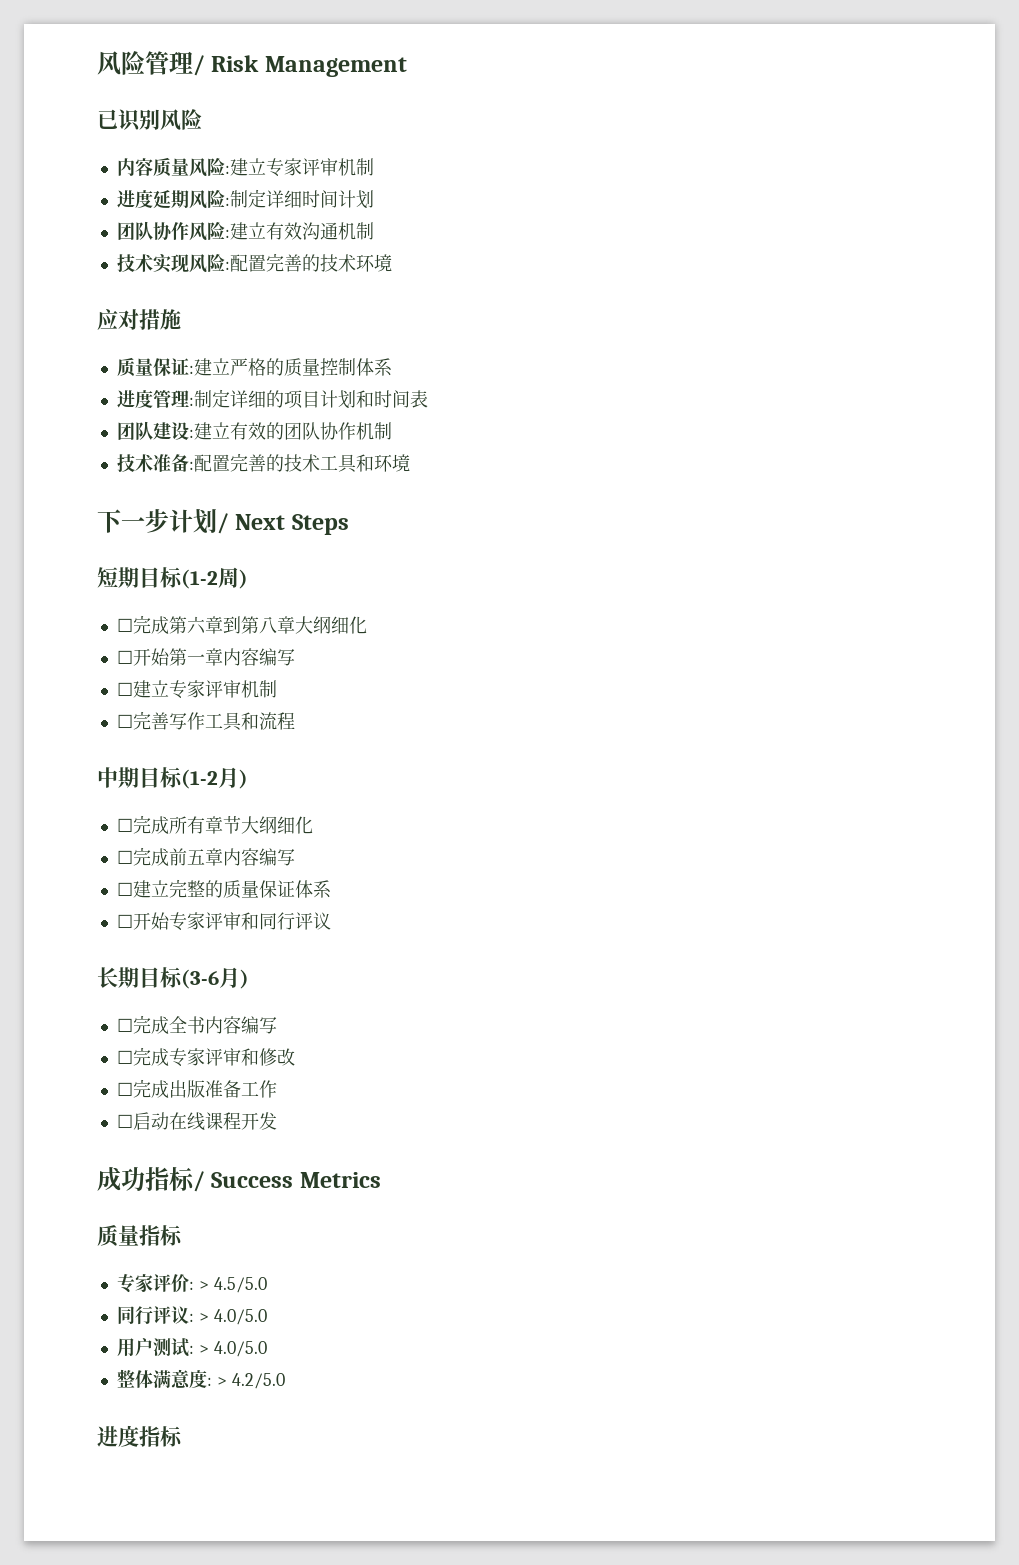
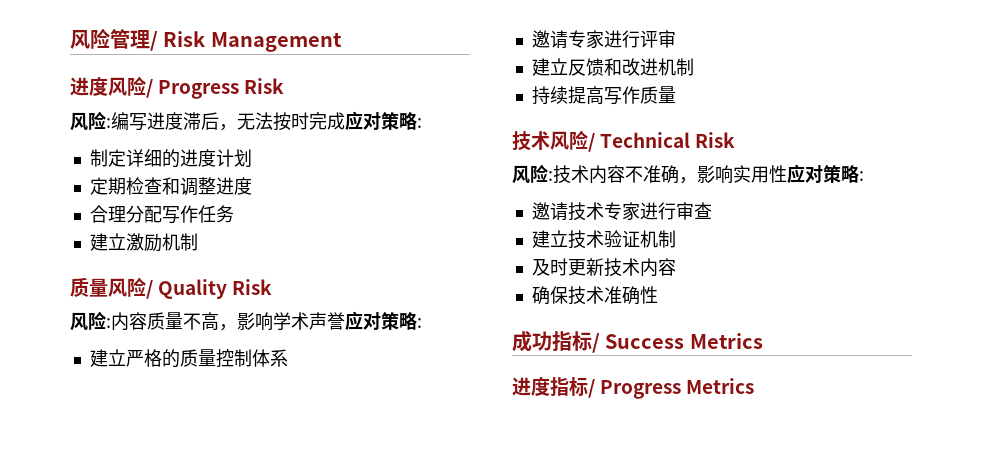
- 已识别风险
- 内容质量风险:建立专家评审机制
- 进度延期风险:制定详细时间计划
- 团队协作风险:建立有效沟通机制
- 技术实现风险:配置完善的技术环境
- 应对措施
- 质量保证:建立严格的质量控制体系
+ 进度风险/ Progress Risk
+ 风险:编写进度滞后，无法按时完成应对策略:
+ 制定详细的进度计划
+ 定期检查和调整进度
+ 合理分配写作任务
+ 建立激励机制
+ 质量风险/ Quality Risk
+ 风险:内容质量不高，影响学术声誉应对策略:
+ 建立严格的质量控制体系
- 进度管理:制定详细的项目计划和时间表
- 团队建设:建立有效的团队协作机制
- 技术准备:配置完善的技术工具和环境
- 下一步计划/ Next Steps
- 短期目标(1-2周)
- ☐完成第六章到第八章大纲细化
- ☐开始第一章内容编写
- ☐建立专家评审机制
- ☐完善写作工具和流程
- 中期目标(1-2月)
- ☐完成所有章节大纲细化
- ☐完成前五章内容编写
- ☐建立完整的质量保证体系
- ☐开始专家评审和同行评议
- 长期目标(3-6月)
- ☐完成全书内容编写
- ☐完成专家评审和修改
- ☐完成出版准备工作
- ☐启动在线课程开发
+ 邀请专家进行评审
+ 建立反馈和改进机制
+ 持续提高写作质量
+ 技术风险/ Technical Risk
+ 风险:技术内容不准确，影响实用性应对策略:
+ 邀请技术专家进行审查
+ 建立技术验证机制
+ 及时更新技术内容
+ 确保技术准确性
- 质量指标
- 专家评价: > 4.5/5.0
- 同行评议: > 4.0/5.0
- 用户测试: > 4.0/5.0
- 整体满意度: > 4.2/5.0
- 进度指标
+ 进度指标/ Progress Metrics

